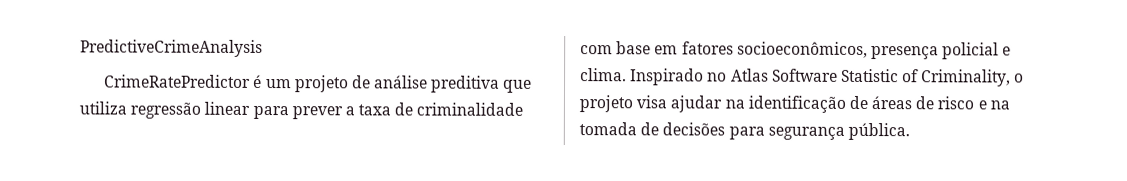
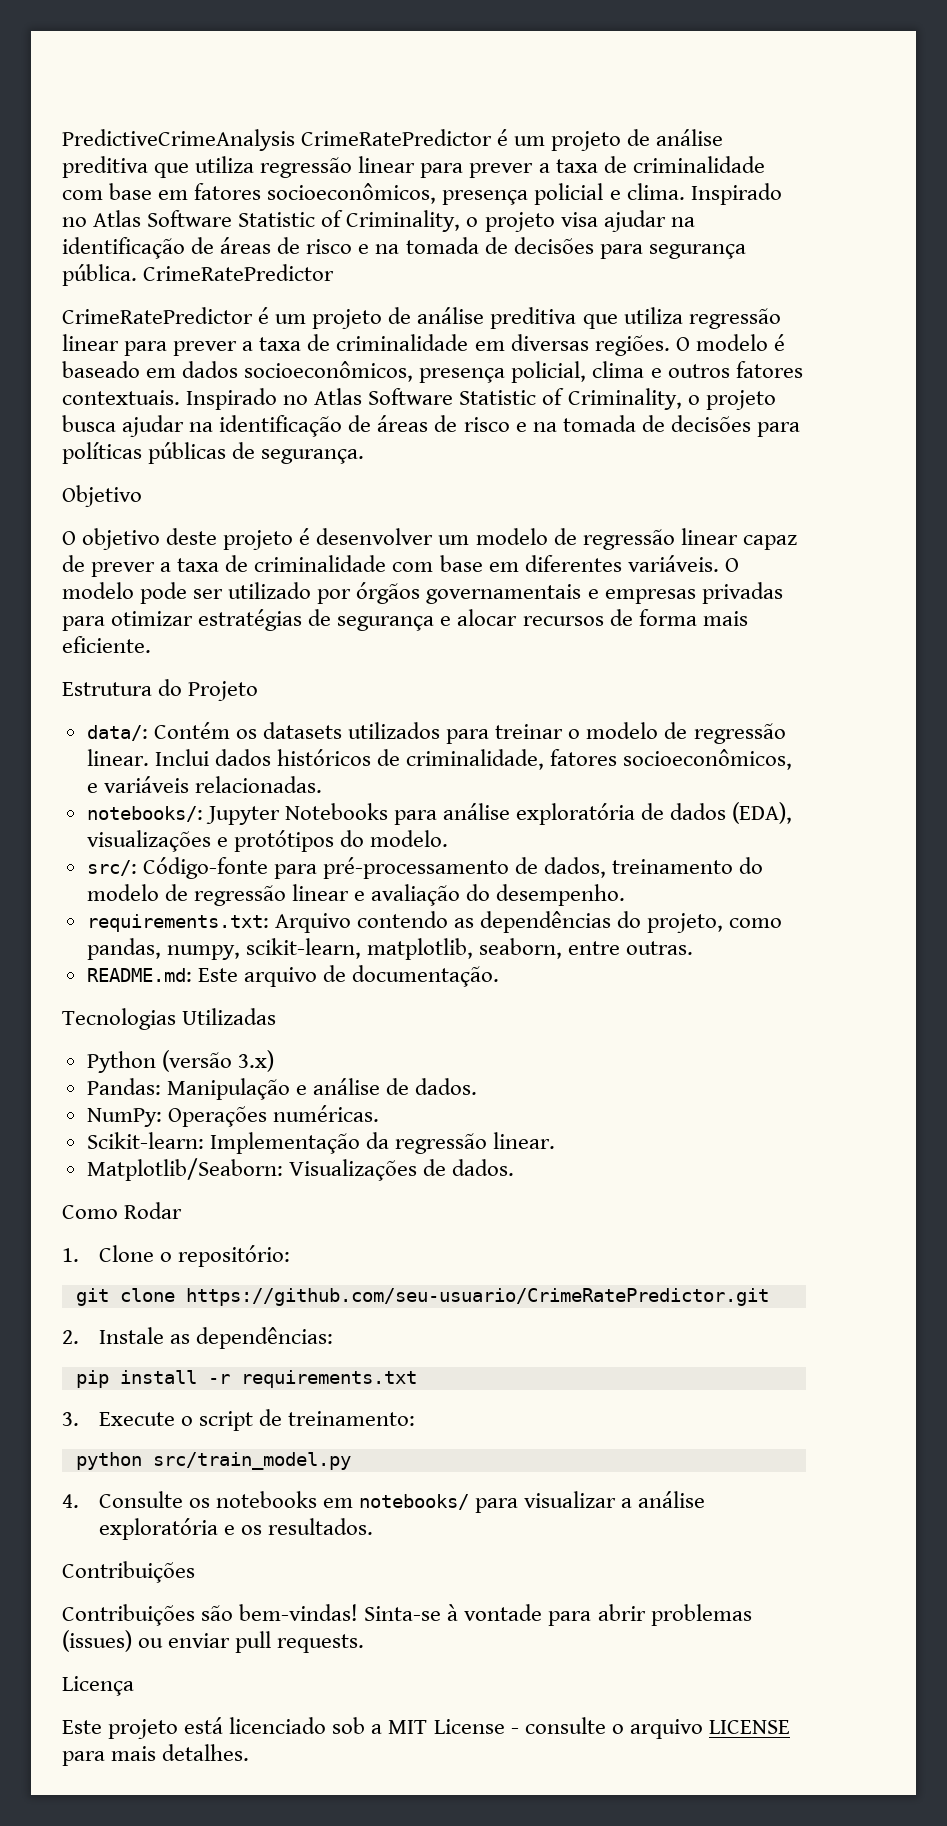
- PredictiveCrimeAnalysis
- CrimeRatePredictor é um projeto de análise preditiva que utiliza regressão linear para prever a taxa de criminalidade com base em fatores socioeconômicos, presença policial e clima.
+ PredictiveCrimeAnalysis CrimeRatePredictor é um projeto de análise preditiva que utiliza regressão linear para prever a taxa de criminalidade com base em fatores socioeconômicos, presença policial e clima.
- Inspirado no Atlas Software Statistic of Criminality, o projeto visa ajudar na identificação de áreas de risco e na tomada de decisões para segurança pública.
+ Inspirado no Atlas Software Statistic of Criminality, o projeto visa ajudar na identificação de áreas de risco e na tomada de decisões para segurança pública. CrimeRatePredictor
+ CrimeRatePredictor é um projeto de análise preditiva que utiliza regressão linear para prever a taxa de criminalidade em diversas regiões. O modelo é baseado em dados socioeconômicos, presença policial, clima e outros fatores contextuais. Inspirado no Atlas Software Statistic of Criminality, o projeto busca ajudar na identificação de áreas de risco e na tomada de decisões para políticas públicas de segurança.
+ Objetivo
+ O objetivo deste projeto é desenvolver um modelo de regressão linear capaz de prever a taxa de criminalidade com base em diferentes variáveis. O modelo pode ser utilizado por órgãos governamentais e empresas privadas para otimizar estratégias de segurança e alocar recursos de forma mais eficiente.
+ Estrutura do Projeto
+ data/: Contém os datasets utilizados para treinar o modelo de regressão linear. Inclui dados históricos de criminalidade, fatores socioeconômicos, e variáveis relacionadas.
+ notebooks/: Jupyter Notebooks para análise exploratória de dados (EDA), visualizações e protótipos do modelo.
+ src/: Código-fonte para pré-processamento de dados, treinamento do modelo de regressão linear e avaliação do desempenho.
+ requirements.txt: Arquivo contendo as dependências do projeto, como pandas, numpy, scikit-learn, matplotlib, seaborn, entre outras.
+ README.md: Este arquivo de documentação.
+ Tecnologias Utilizadas
+ Python (versão 3.x)
+ Pandas: Manipulação e análise de dados.
+ NumPy: Operações numéricas.
+ Scikit-learn: Implementação da regressão linear.
+ Matplotlib/Seaborn: Visualizações de dados.
+ Como Rodar
+ 1. Clone o repositório:
+ git clone https://github.com/seu-usuario/CrimeRatePredictor.git
+ 2. Instale as dependências:
+ pip install -r requirements.txt
+ 3. Execute o script de treinamento:
+ python src/train_model.py
+ 4. Consulte os notebooks em notebooks/ para visualizar a análise exploratória e os resultados.
+ Contribuições
+ Contribuições são bem-vindas! Sinta-se à vontade para abrir problemas (issues) ou enviar pull requests.
+ Licença
+ Este projeto está licenciado sob a MIT License - consulte o arquivo LICENSE para mais detalhes.

